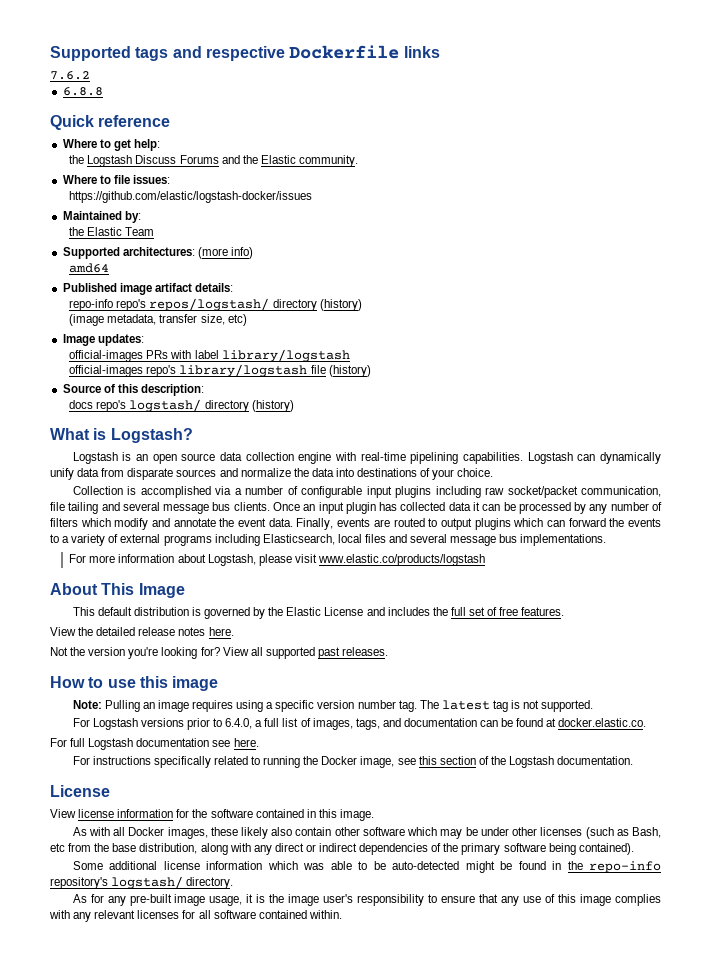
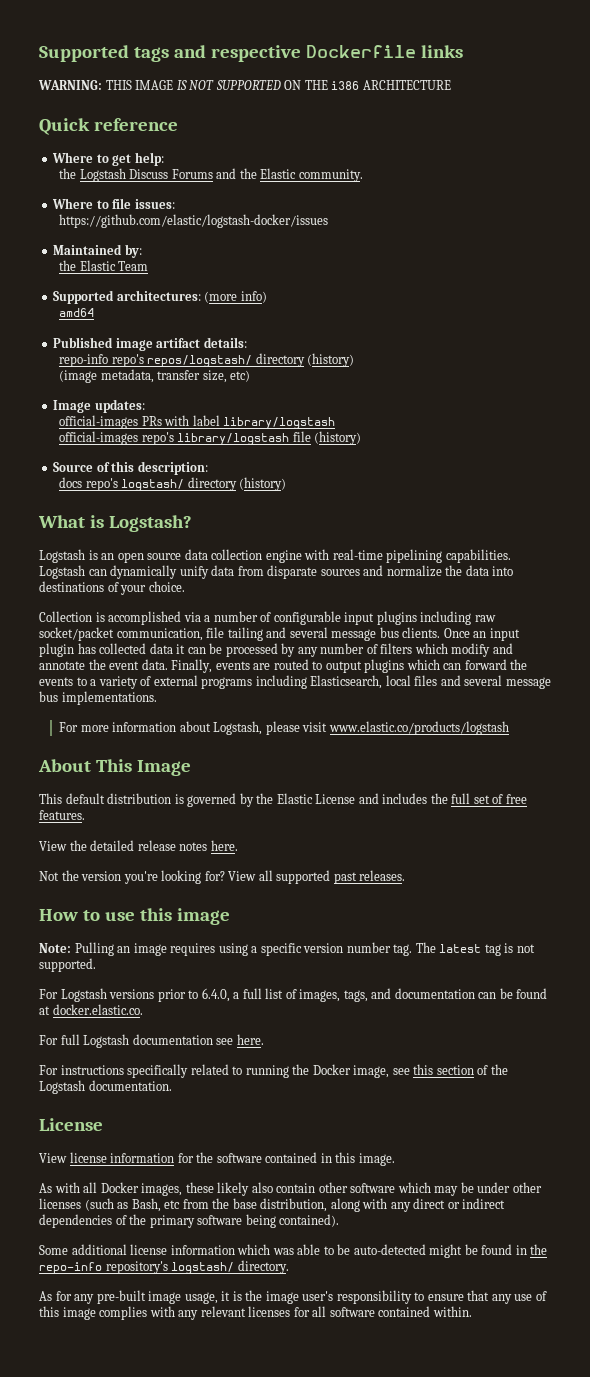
- 7.6.2
- 6.8.8
+ WARNING: THIS IMAGE IS NOT SUPPORTED ON THE i386 ARCHITECTURE

